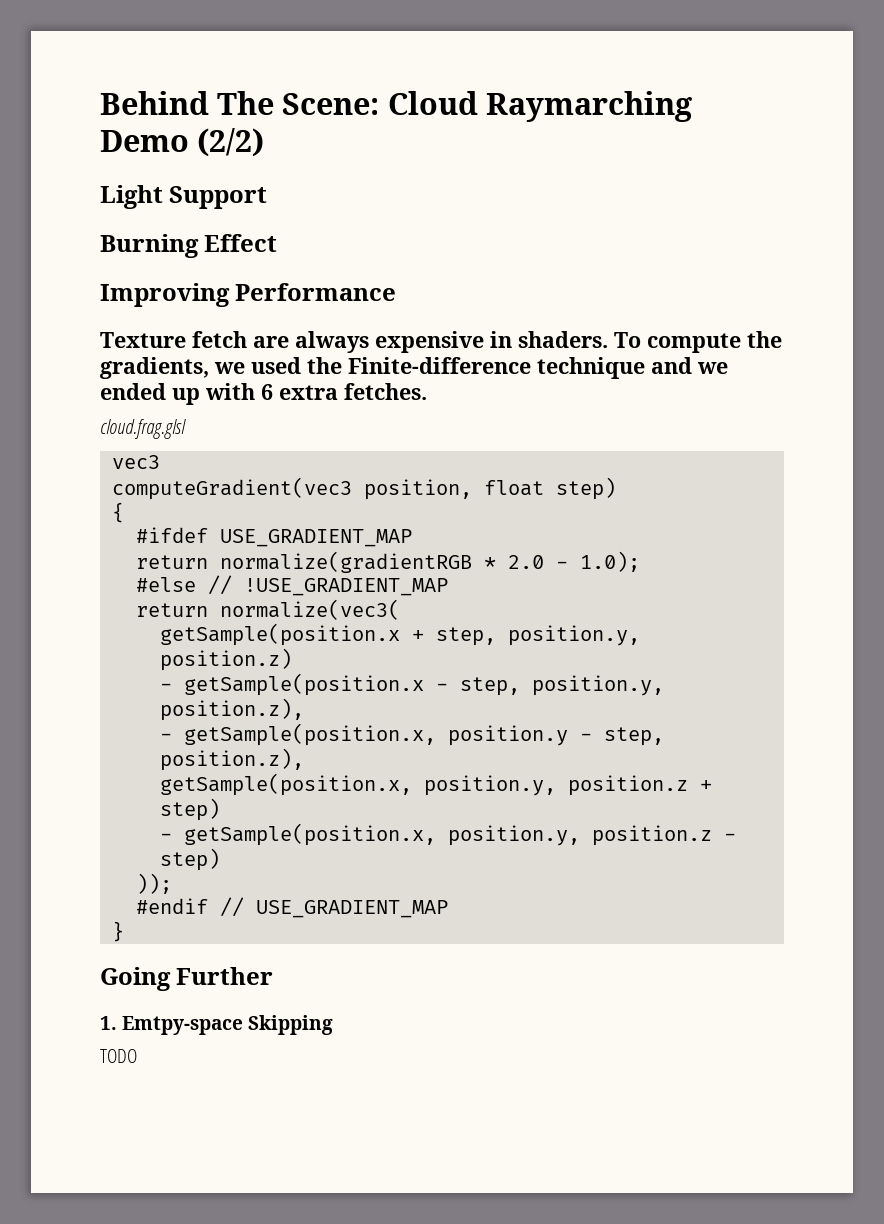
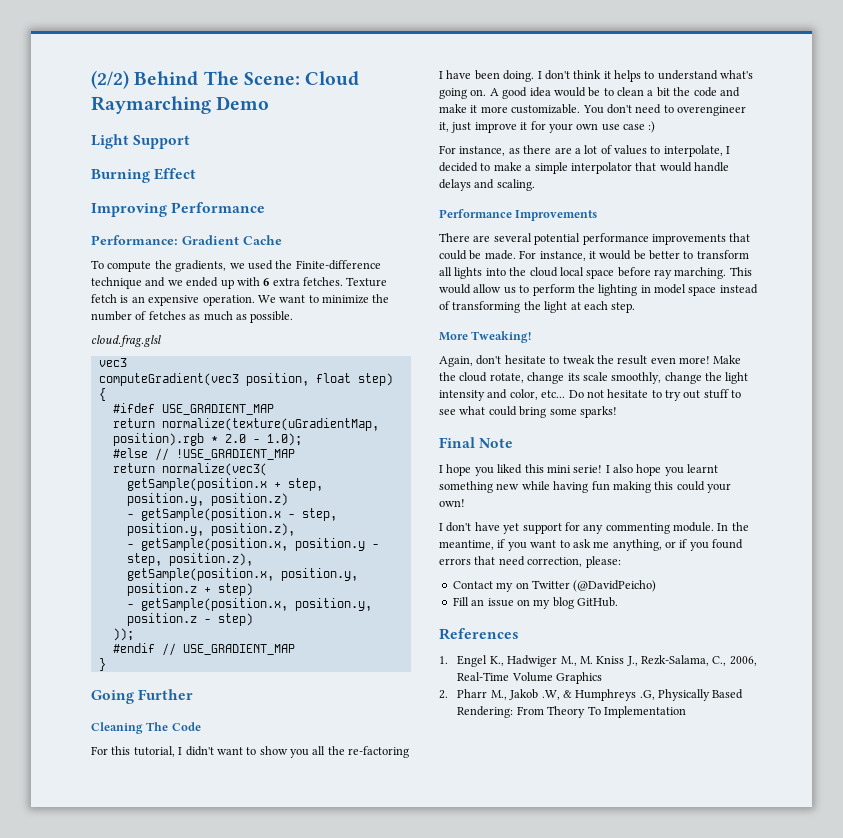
- Behind The Scene: Cloud Raymarching Demo (2/2)
+ (2/2) Behind The Scene: Cloud Raymarching Demo
- Texture fetch are always expensive in shaders. To compute the gradients, we used the Finite-difference technique and we ended up with 6 extra fetches.
+ Performance: Gradient Cache
+ To compute the gradients, we used the Finite-difference technique and we ended up with 6 extra fetches. Texture fetch is an expensive operation. We want to minimize the number of fetches as much as possible.
- return normalize(gradientRGB * 2.0 - 1.0);
+ return normalize(texture(uGradientMap, position).rgb * 2.0 - 1.0);
- 1. Emtpy-space Skipping
- TODO
+ Cleaning The Code
+ For this tutorial, I didn't want to show you all the re-factoring I have been doing. I don't think it helps to understand what's going on. A good idea would be to clean a bit the code and make it more customizable. You don't need to overengineer it, just improve it for your own use case :)
+ For instance, as there are a lot of values to interpolate, I decided to make a simple interpolator that would handle delays and scaling.
+ Performance Improvements
+ There are several potential performance improvements that could be made. For instance, it would be better to transform all lights into the cloud local space before ray marching. This would allow us to perform the lighting in model space instead of transforming the light at each step.
+ More Tweaking!
+ Again, don't hesitate to tweak the result even more! Make the cloud rotate, change its scale smoothly, change the light intensity and color, etc... Do not hesitate to try out stuff to see what could bring some sparks!
+ Final Note
+ I hope you liked this mini serie! I also hope you learnt something new while having fun making this could your own!
+ I don't have yet support for any commenting module. In the meantime, if you want to ask me anything, or if you found errors that need correction, please:
+ Contact my on Twitter (@DavidPeicho)
+ Fill an issue on my blog GitHub.
+ References
+ 1. Engel K., Hadwiger M., M. Kniss J., Rezk-Salama, C., 2006, Real-Time Volume Graphics
+ 2. Pharr M., Jakob .W, & Humphreys .G, Physically Based Rendering: From Theory To Implementation

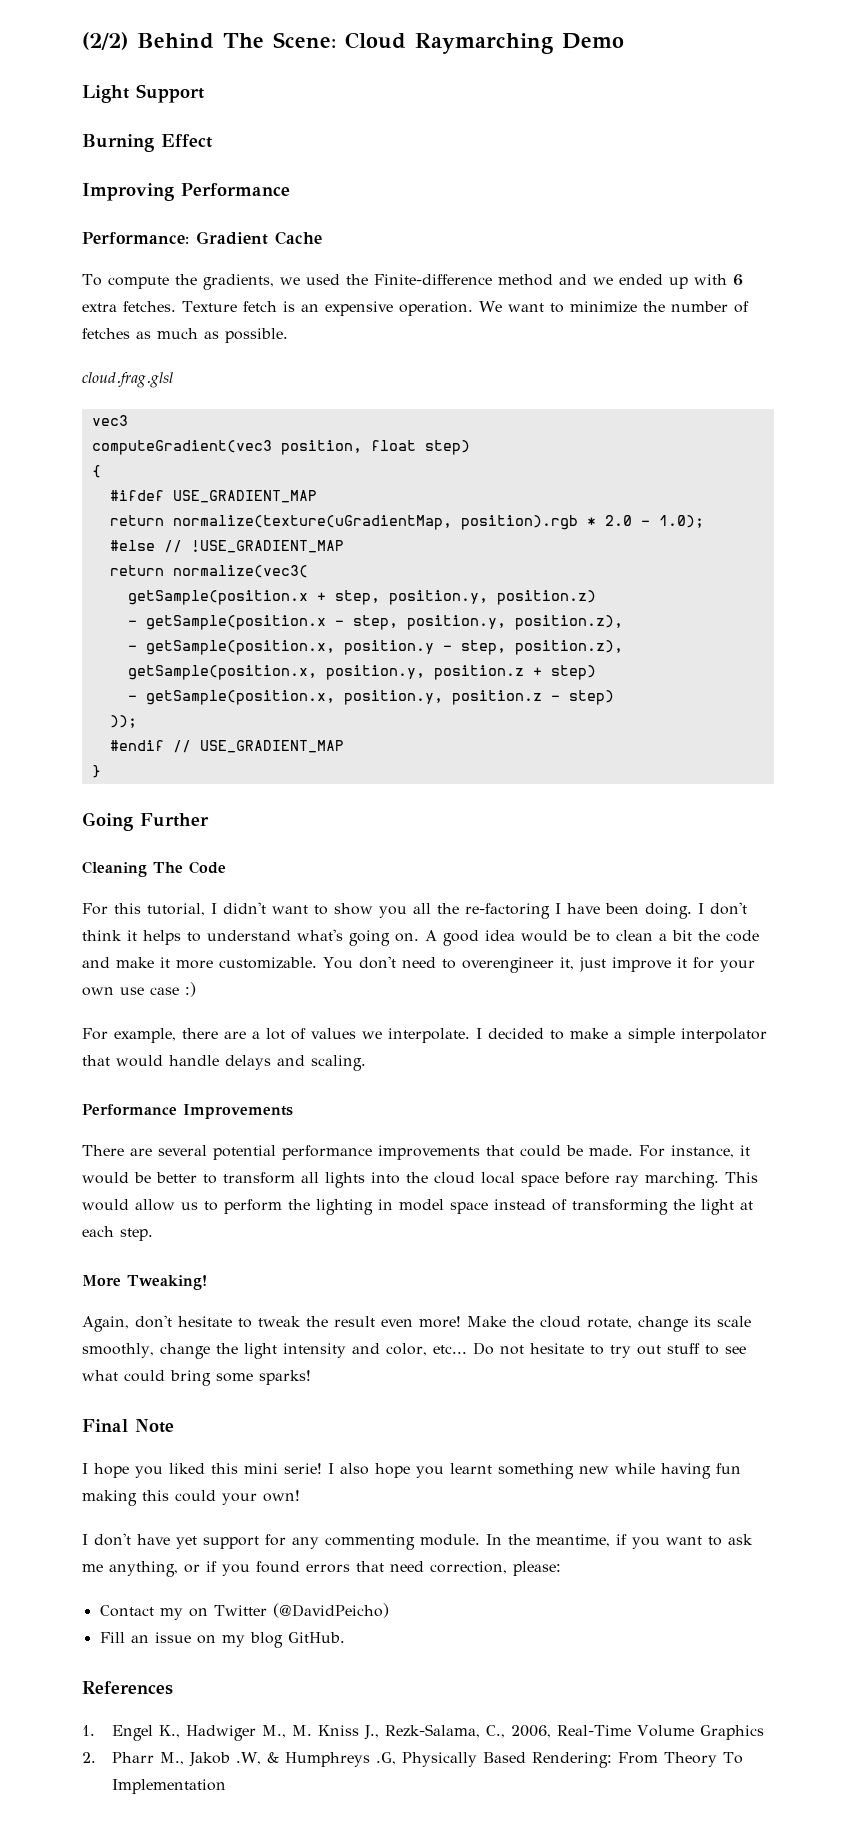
- To compute the gradients, we used the Finite-difference technique and we ended up with 6 extra fetches.
+ To compute the gradients, we used the Finite-difference method and we ended up with 6 extra fetches.
- For instance, as there are a lot of values to interpolate, I decided to make a simple interpolator that would handle delays and scaling.
+ For example, there are a lot of values we interpolate. I decided to make a simple interpolator that would handle delays and scaling.

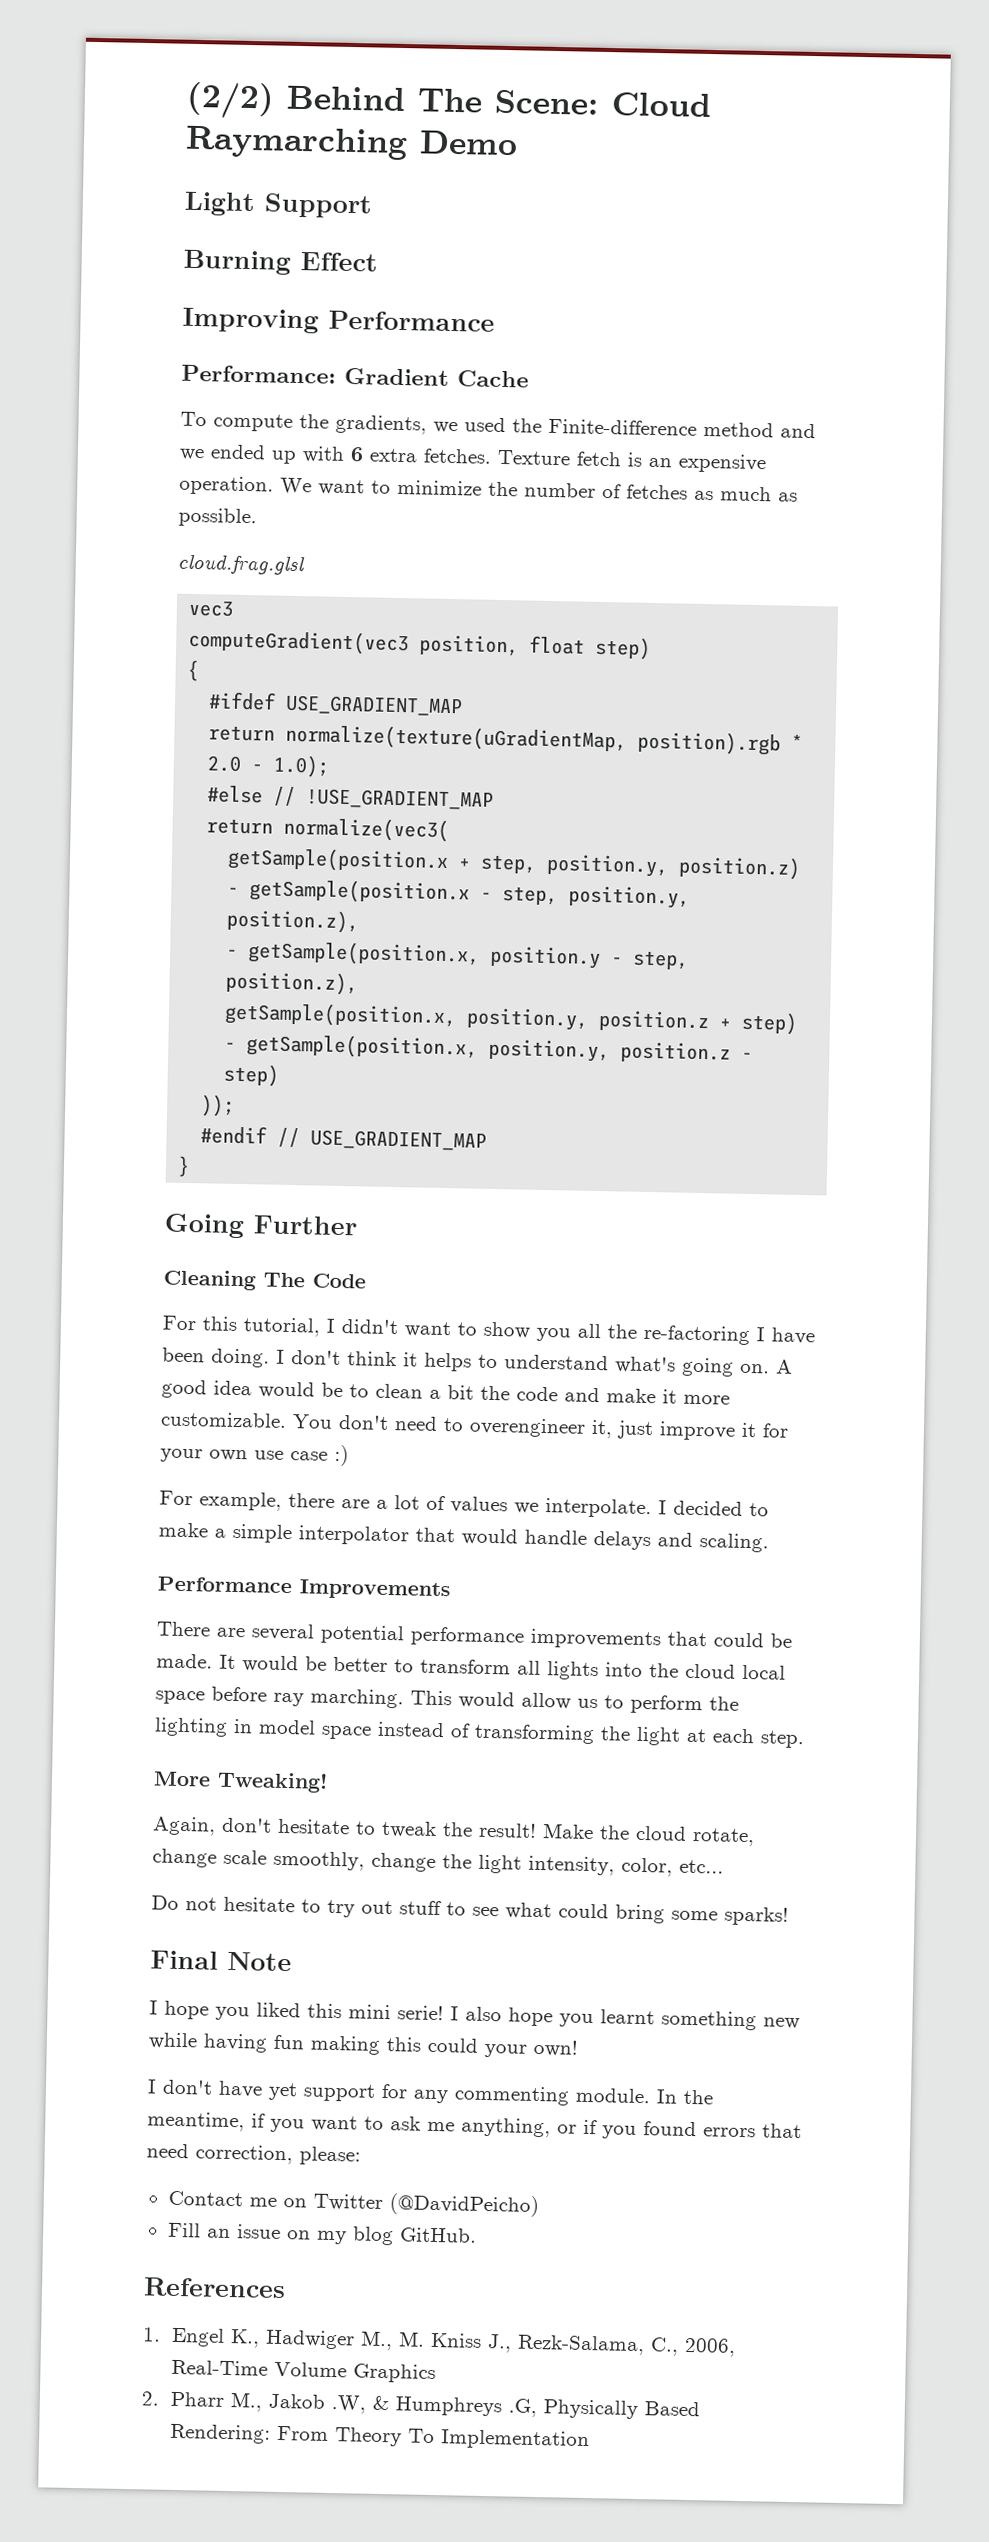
- For instance, it would be better to transform all lights into the cloud local space before ray marching.
+ It would be better to transform all lights into the cloud local space before ray marching.
- Again, don't hesitate to tweak the result even more!
+ Again, don't hesitate to tweak the result!
- Make the cloud rotate, change its scale smoothly, change the light intensity and color, etc... Do not hesitate to try out stuff to see what could bring some sparks!
+ Make the cloud rotate, change scale smoothly, change the light intensity, color, etc...
+ Do not hesitate to try out stuff to see what could bring some sparks!
- Contact my on Twitter (@DavidPeicho)
+ Contact me on Twitter (@DavidPeicho)

